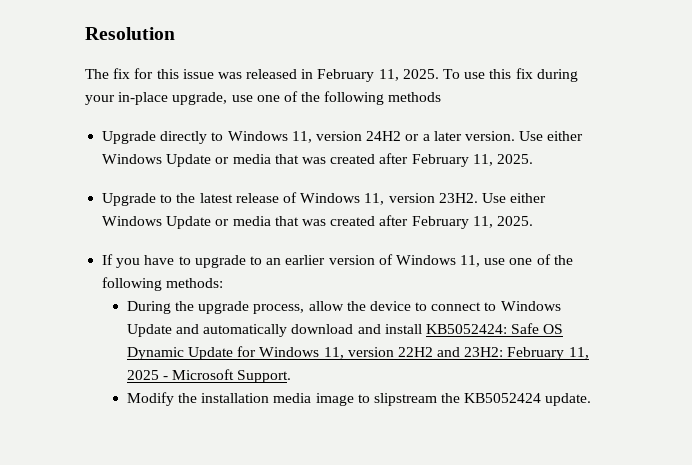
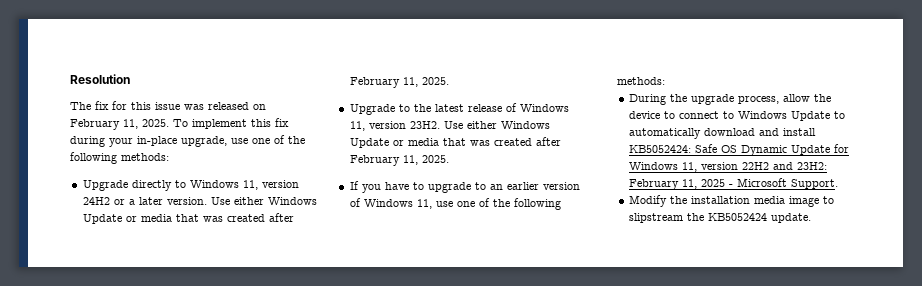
- The fix for this issue was released in February 11, 2025.
+ The fix for this issue was released on February 11, 2025.
- To use this fix during your in-place upgrade, use one of the following methods
+ To implement this fix during your in-place upgrade, use one of the following methods:
- During the upgrade process, allow the device to connect to Windows Update and automatically download and install KB5052424: Safe OS Dynamic Update for Windows 11, version 22H2 and 23H2: February 11, 2025 - Microsoft Support.
+ During the upgrade process, allow the device to connect to Windows Update to automatically download and install KB5052424: Safe OS Dynamic Update for Windows 11, version 22H2 and 23H2: February 11, 2025 - Microsoft Support.

